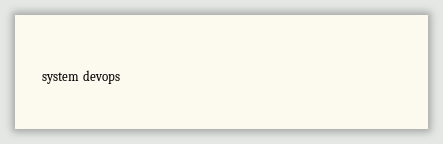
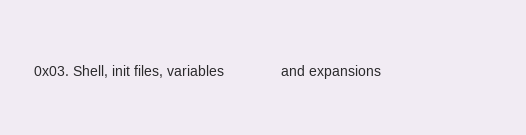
- system devops
+ 0x03. Shell, init files, variables and expansions

